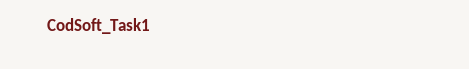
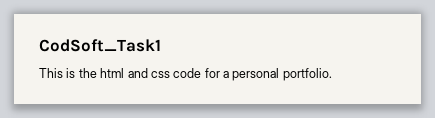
+ This is the html and css code for a personal portfolio.

